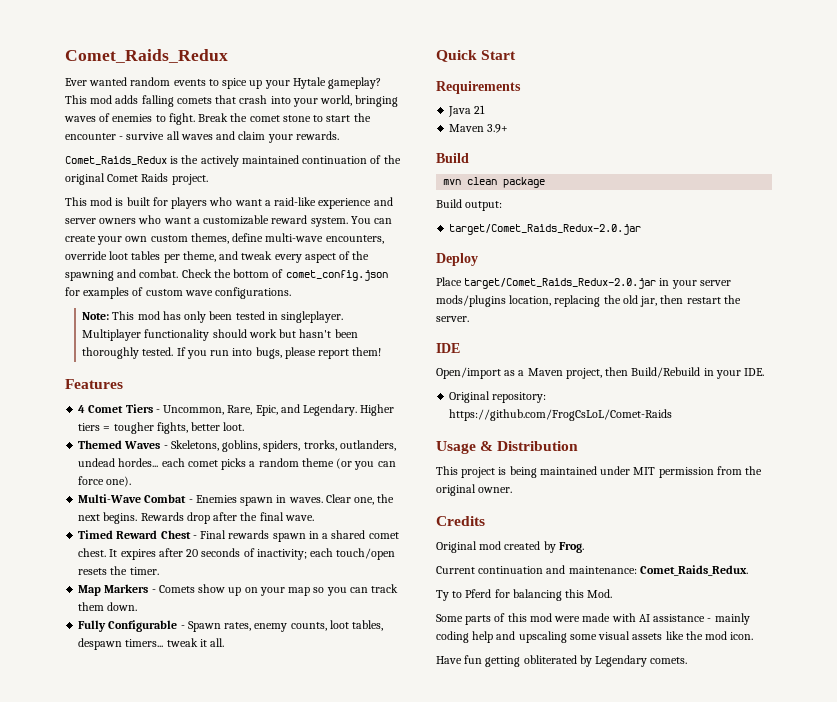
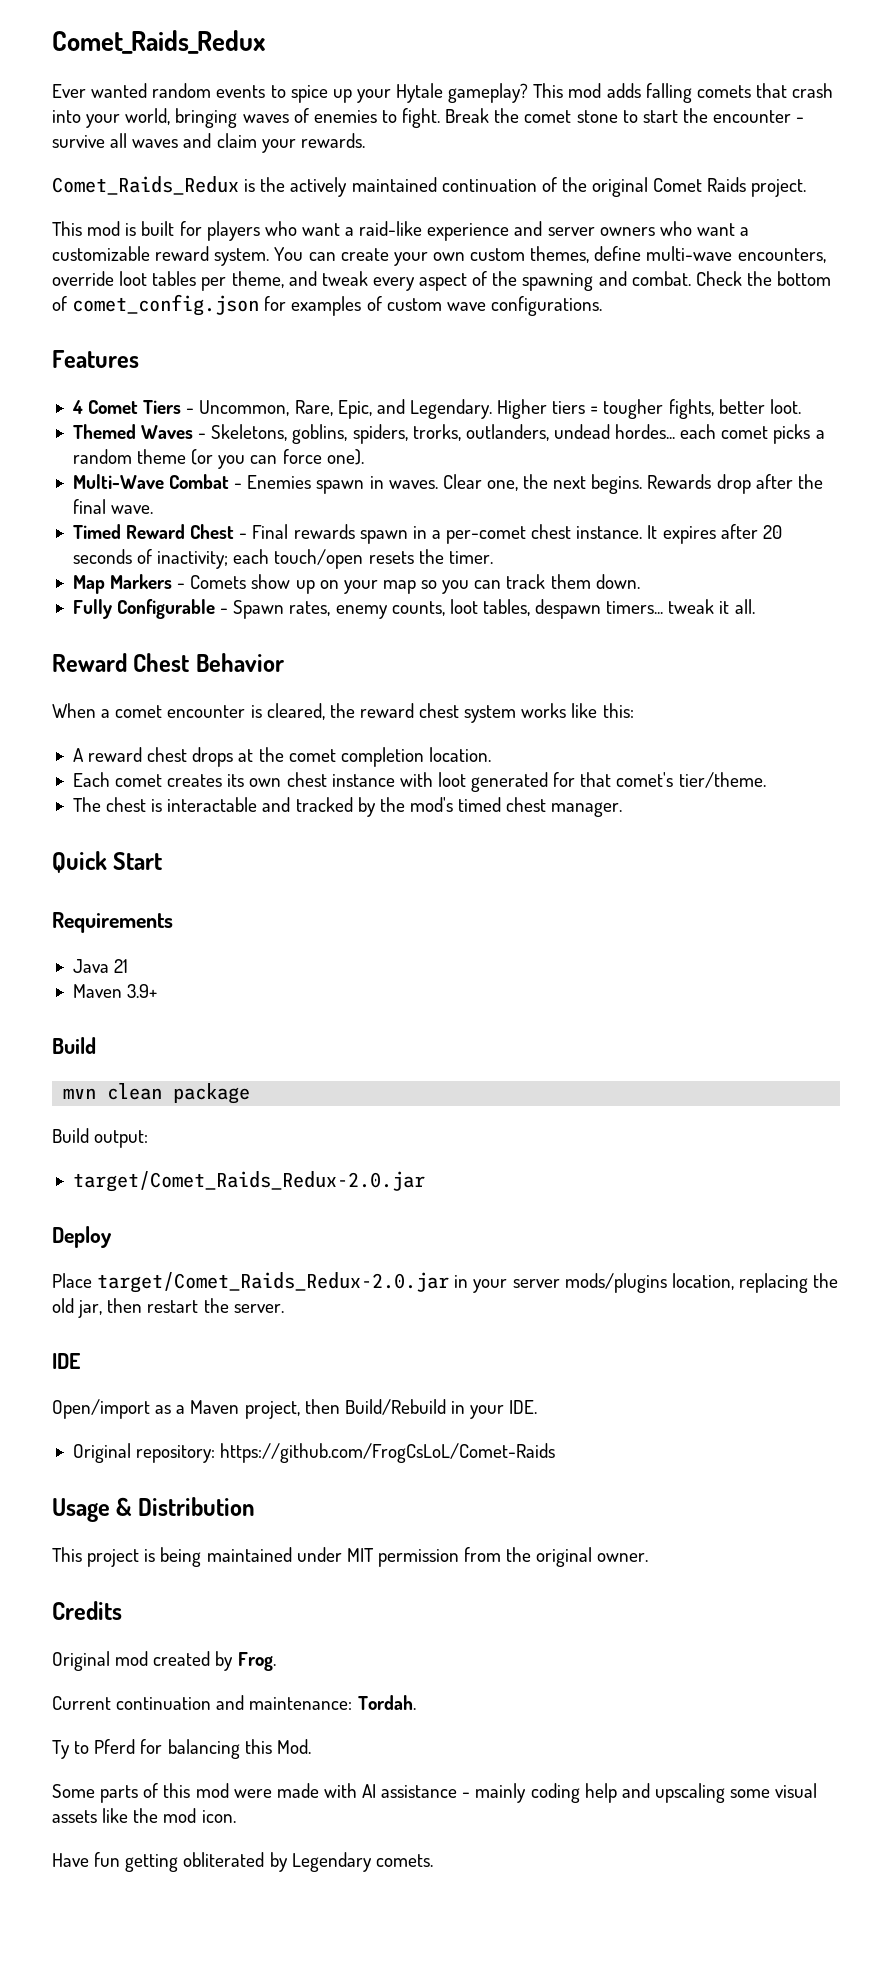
- Note: This mod has only been tested in singleplayer. Multiplayer functionality should work but hasn't been thoroughly tested. If you run into bugs, please report them!
- Timed Reward Chest - Final rewards spawn in a shared comet chest.
+ Timed Reward Chest - Final rewards spawn in a per-comet chest instance.
+ Reward Chest Behavior
+ When a comet encounter is cleared, the reward chest system works like this:
+ A reward chest drops at the comet completion location.
+ Each comet creates its own chest instance with loot generated for that comet's tier/theme.
+ The chest is interactable and tracked by the mod's timed chest manager.
- Current continuation and maintenance: Comet_Raids_Redux.
+ Current continuation and maintenance: Tordah.

